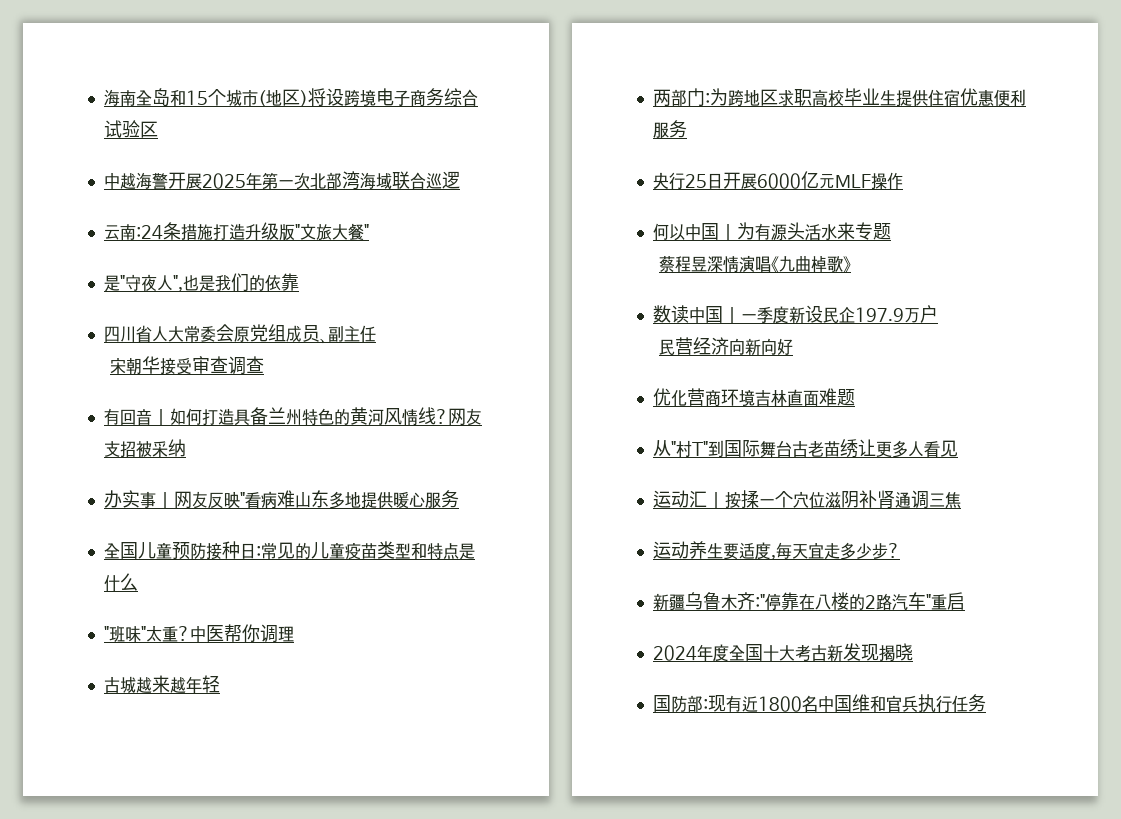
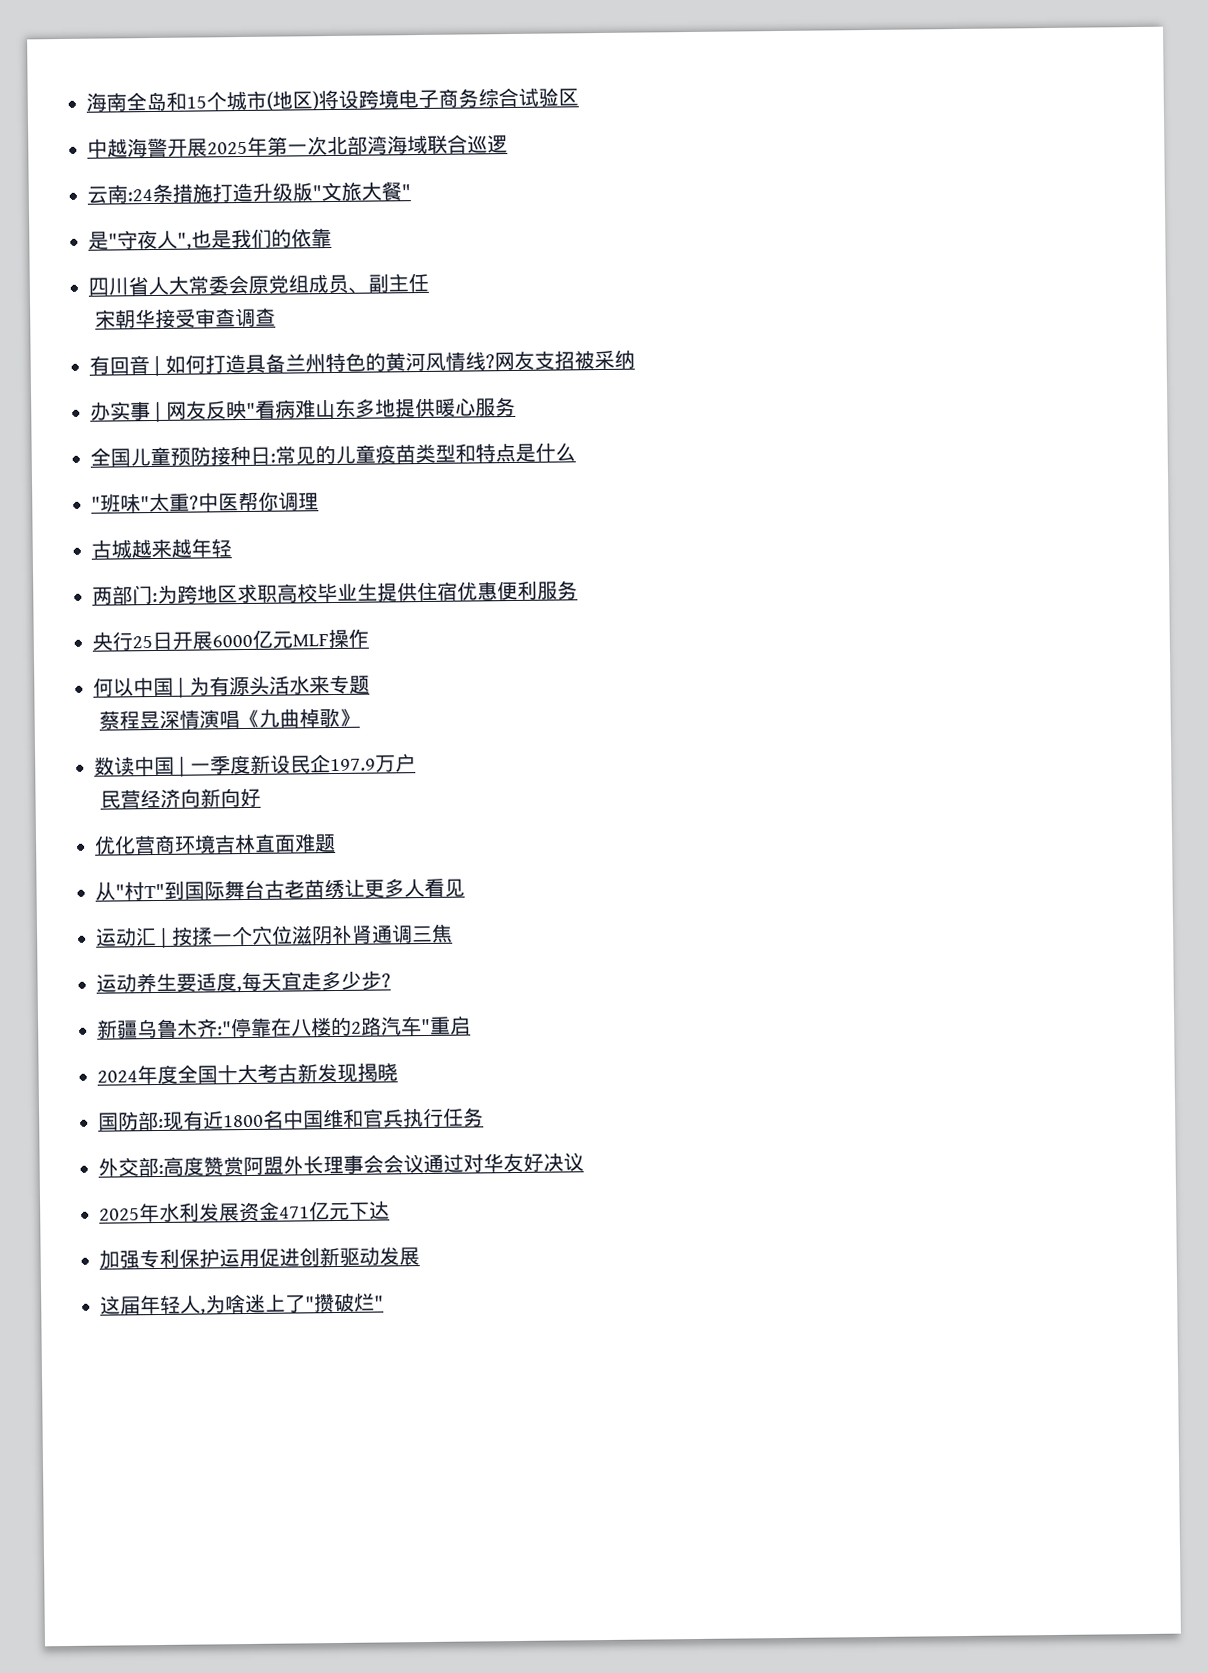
+ 外交部:高度赞赏阿盟外长理事会会议通过对华友好决议
+ 2025年水利发展资金471亿元下达
+ 加强专利保护运用促进创新驱动发展
+ 这届年轻人,为啥迷上了"攒破烂"

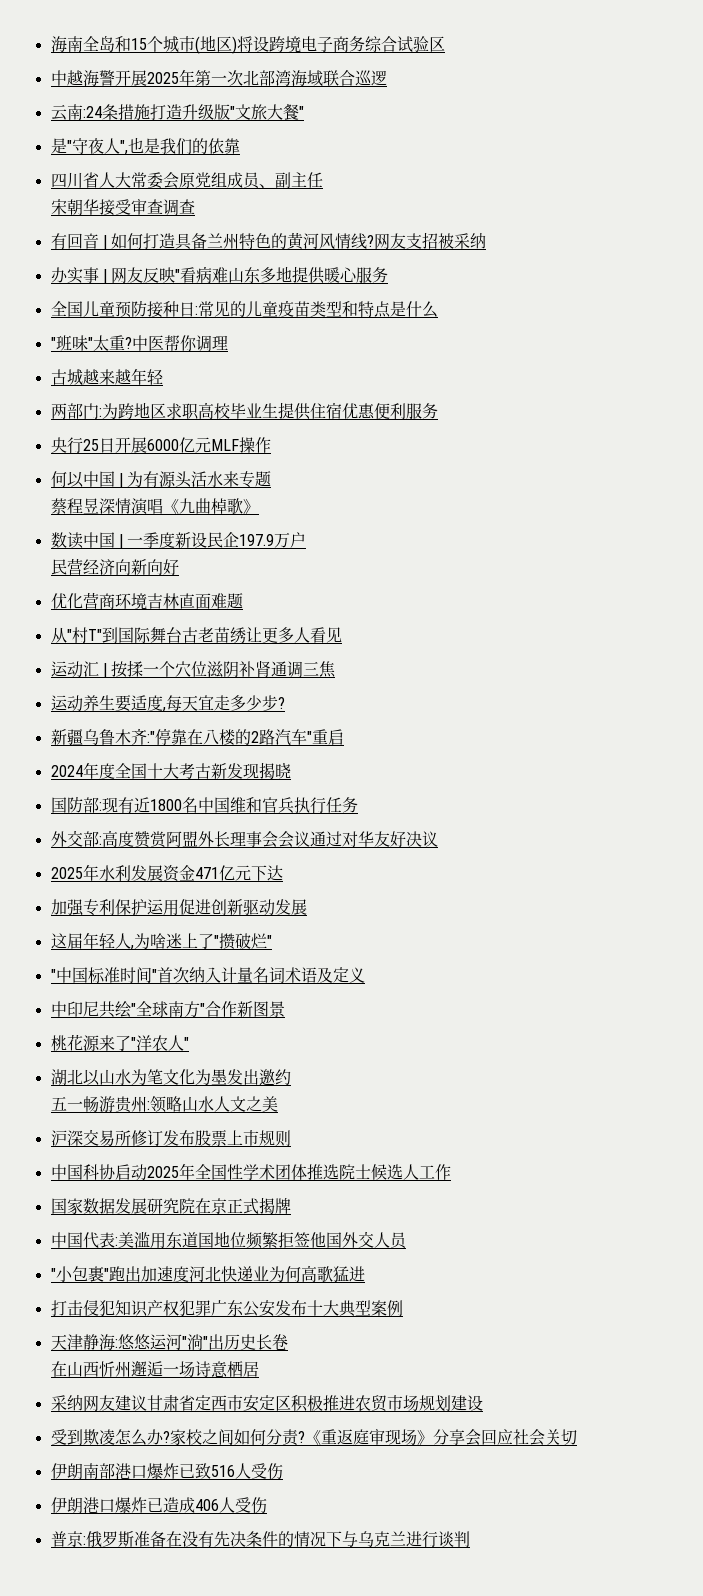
+ "中国标准时间"首次纳入计量名词术语及定义
+ 中印尼共绘"全球南方"合作新图景
+ 桃花源来了"洋农人"
+ 湖北以山水为笔文化为墨发出邀约
+ 五一畅游贵州:领略山水人文之美
+ 沪深交易所修订发布股票上市规则
+ 中国科协启动2025年全国性学术团体推选院士候选人工作
+ 国家数据发展研究院在京正式揭牌
+ 中国代表:美滥用东道国地位频繁拒签他国外交人员
+ "小包裹"跑出加速度河北快递业为何高歌猛进
+ 打击侵犯知识产权犯罪广东公安发布十大典型案例
+ 天津静海:悠悠运河"淌"出历史长卷
+ 在山西忻州邂逅一场诗意栖居
+ 采纳网友建议甘肃省定西市安定区积极推进农贸市场规划建设
+ 受到欺凌怎么办?家校之间如何分责?《重返庭审现场》分享会回应社会关切
+ 伊朗南部港口爆炸已致516人受伤
+ 伊朗港口爆炸已造成406人受伤
+ 普京:俄罗斯准备在没有先决条件的情况下与乌克兰进行谈判

